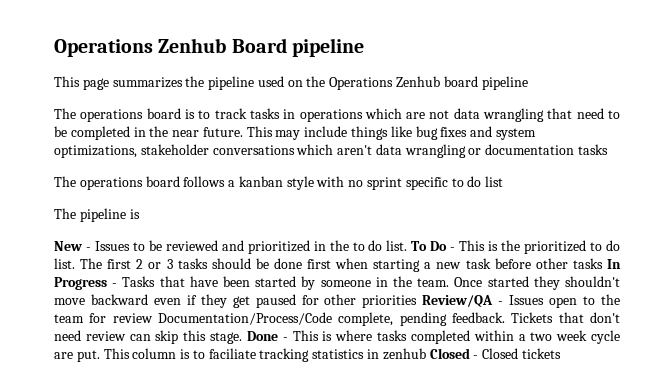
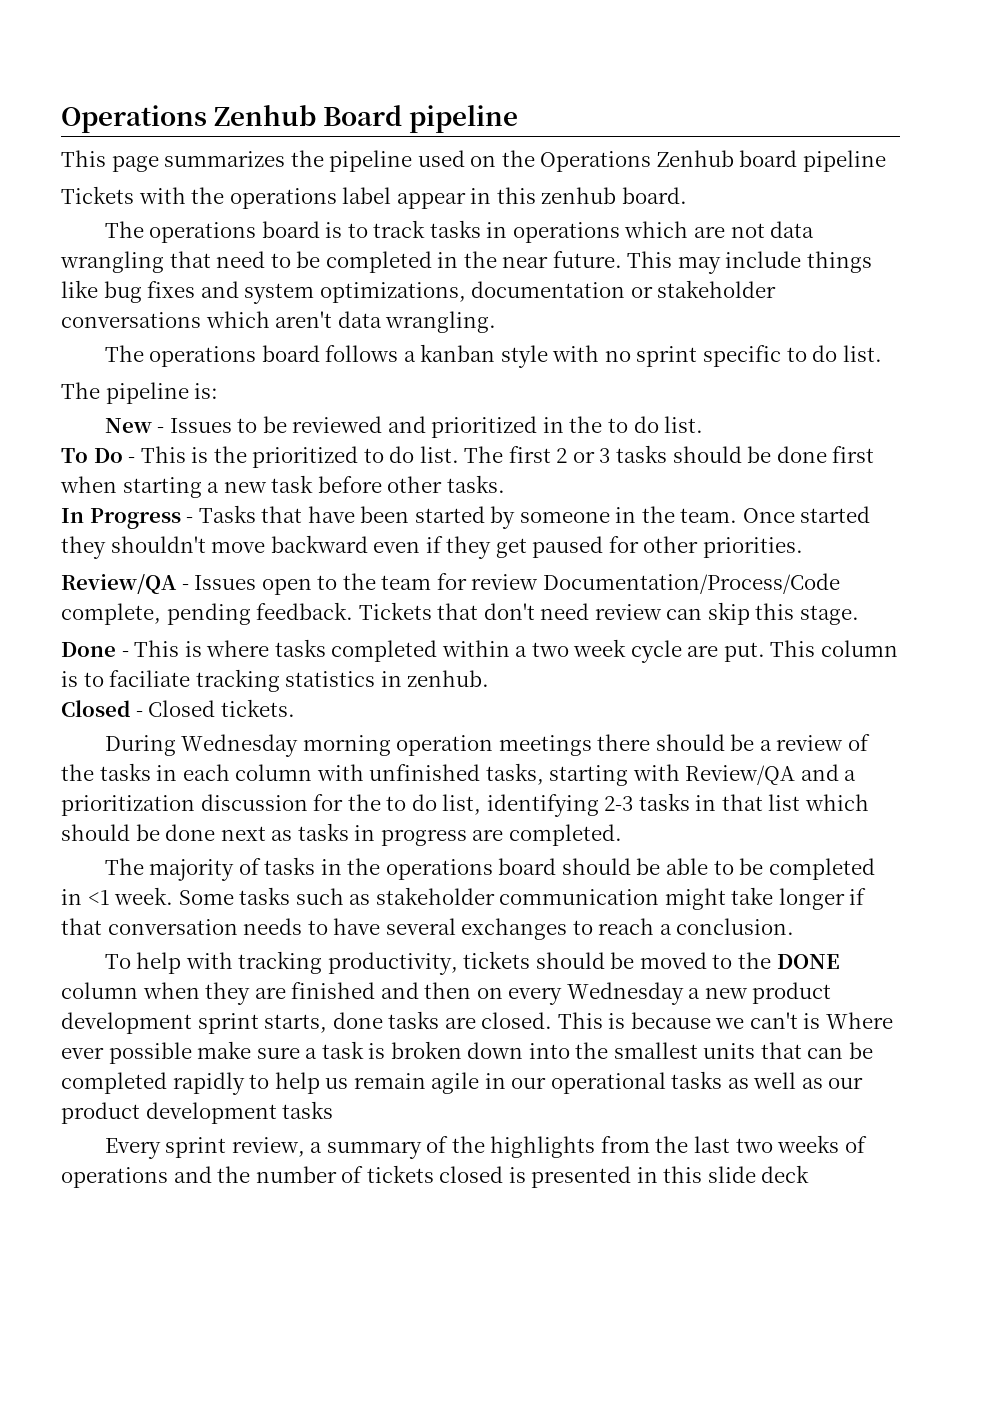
+ Tickets with the operations label appear in this zenhub board.
- This may include things like bug fixes and system optimizations, stakeholder conversations which aren't data wrangling or documentation tasks
+ This may include things like bug fixes and system optimizations, documentation or stakeholder conversations which aren't data wrangling.
- The operations board follows a kanban style with no sprint specific to do list
+ The operations board follows a kanban style with no sprint specific to do list.
- The pipeline is
+ The pipeline is:
- New - Issues to be reviewed and prioritized in the to do list. To Do - This is the prioritized to do list.
+ New - Issues to be reviewed and prioritized in the to do list.
+ To Do - This is the prioritized to do list.
- The first 2 or 3 tasks should be done first when starting a new task before other tasks In Progress - Tasks that have been started by someone in the team.
+ The first 2 or 3 tasks should be done first when starting a new task before other tasks.
+ In Progress - Tasks that have been started by someone in the team.
- Once started they shouldn't move backward even if they get paused for other priorities Review/QA - Issues open to the team for review Documentation/Process/Code complete, pending feedback.
+ Once started they shouldn't move backward even if they get paused for other priorities.
+ Review/QA - Issues open to the team for review Documentation/Process/Code complete, pending feedback.
- Tickets that don't need review can skip this stage. Done - This is where tasks completed within a two week cycle are put.
+ Tickets that don't need review can skip this stage.
+ Done - This is where tasks completed within a two week cycle are put.
- This column is to faciliate tracking statistics in zenhub Closed - Closed tickets
+ This column is to faciliate tracking statistics in zenhub.
+ Closed - Closed tickets.
+ During Wednesday morning operation meetings there should be a review of the tasks in each column with unfinished tasks, starting with Review/QA and a prioritization discussion for the to do list, identifying 2-3 tasks in that list which should be done next as tasks in progress are completed.
+ The majority of tasks in the operations board should be able to be completed in <1 week. Some tasks such as stakeholder communication might take longer if that conversation needs to have several exchanges to reach a conclusion.
+ To help with tracking productivity, tickets should be moved to the DONE column when they are finished and then on every Wednesday a new product development sprint starts, done tasks are closed. This is because we can't is Where ever possible make sure a task is broken down into the smallest units that can be completed rapidly to help us remain agile in our operational tasks as well as our product development tasks
+ Every sprint review, a summary of the highlights from the last two weeks of operations and the number of tickets closed is presented in this slide deck

